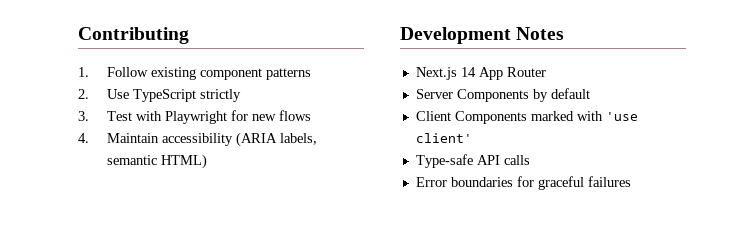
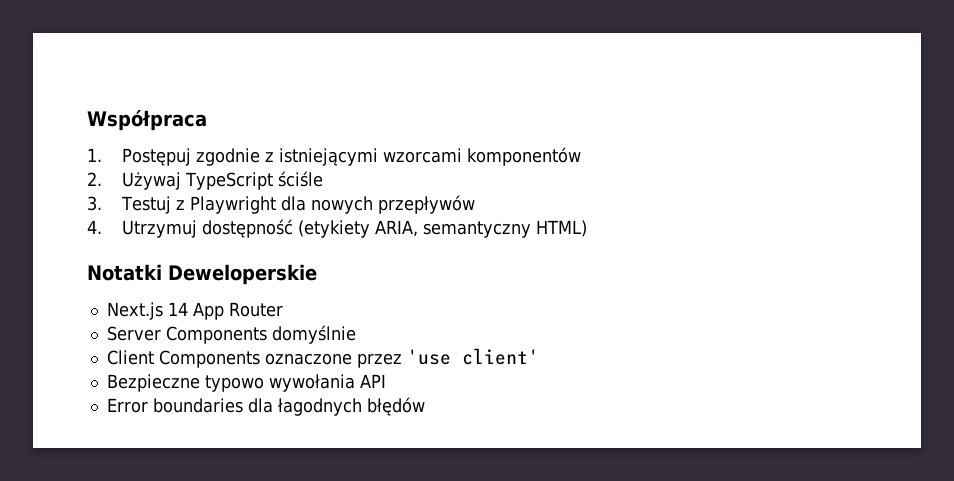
- Contributing
+ Współpraca
- 1. Follow existing component patterns
- 2. Use TypeScript strictly
- 3. Test with Playwright for new flows
- 4. Maintain accessibility (ARIA labels, semantic HTML)
+ 1. Postępuj zgodnie z istniejącymi wzorcami komponentów
+ 2. Używaj TypeScript ściśle
+ 3. Testuj z Playwright dla nowych przepływów
+ 4. Utrzymuj dostępność (etykiety ARIA, semantyczny HTML)
- Development Notes
+ Notatki Deweloperskie
- Server Components by default
+ Server Components domyślnie
- Client Components marked with 'use client'
+ Client Components oznaczone przez 'use client'
- Type-safe API calls
+ Bezpieczne typowo wywołania API
- Error boundaries for graceful failures
+ Error boundaries dla łagodnych błędów

